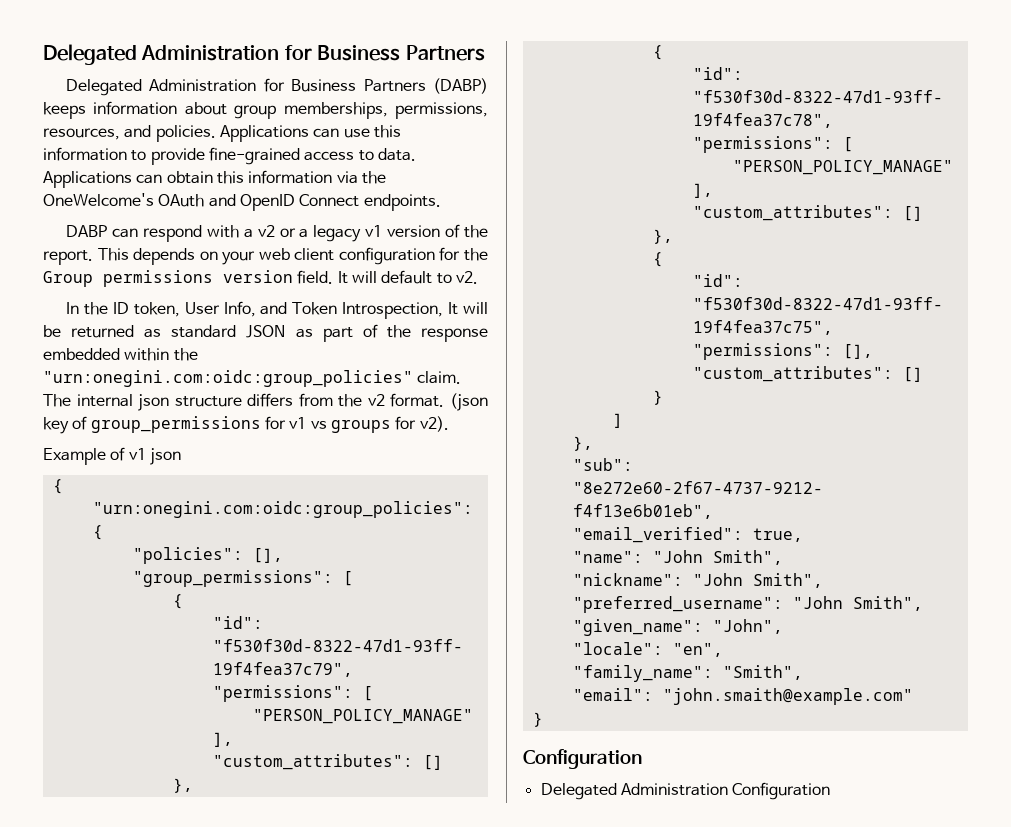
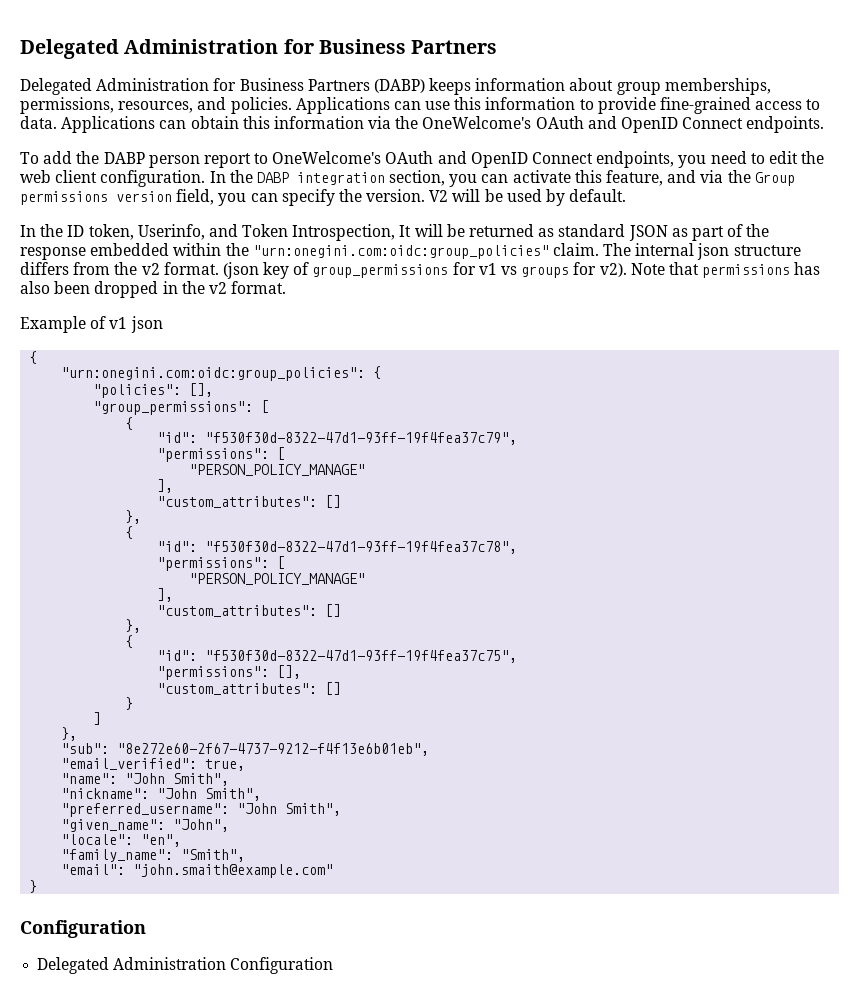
- DABP can respond with a v2 or a legacy v1 version of the report. This depends on your web client configuration for the Group permissions version field. It will default to v2.
+ To add the DABP person report to OneWelcome's OAuth and OpenID Connect endpoints, you need to edit the web client configuration. In the DABP integration section, you can activate this feature, and via the Group permissions version field, you can specify the version. V2 will be used by default.
- In the ID token, User Info, and Token Introspection, It will be returned as standard JSON as part of the response embedded within the "urn:onegini.com:oidc:group_policies" claim.
+ In the ID token, Userinfo, and Token Introspection, It will be returned as standard JSON as part of the response embedded within the "urn:onegini.com:oidc:group_policies" claim.
+ Note that permissions has also been dropped in the v2 format.

